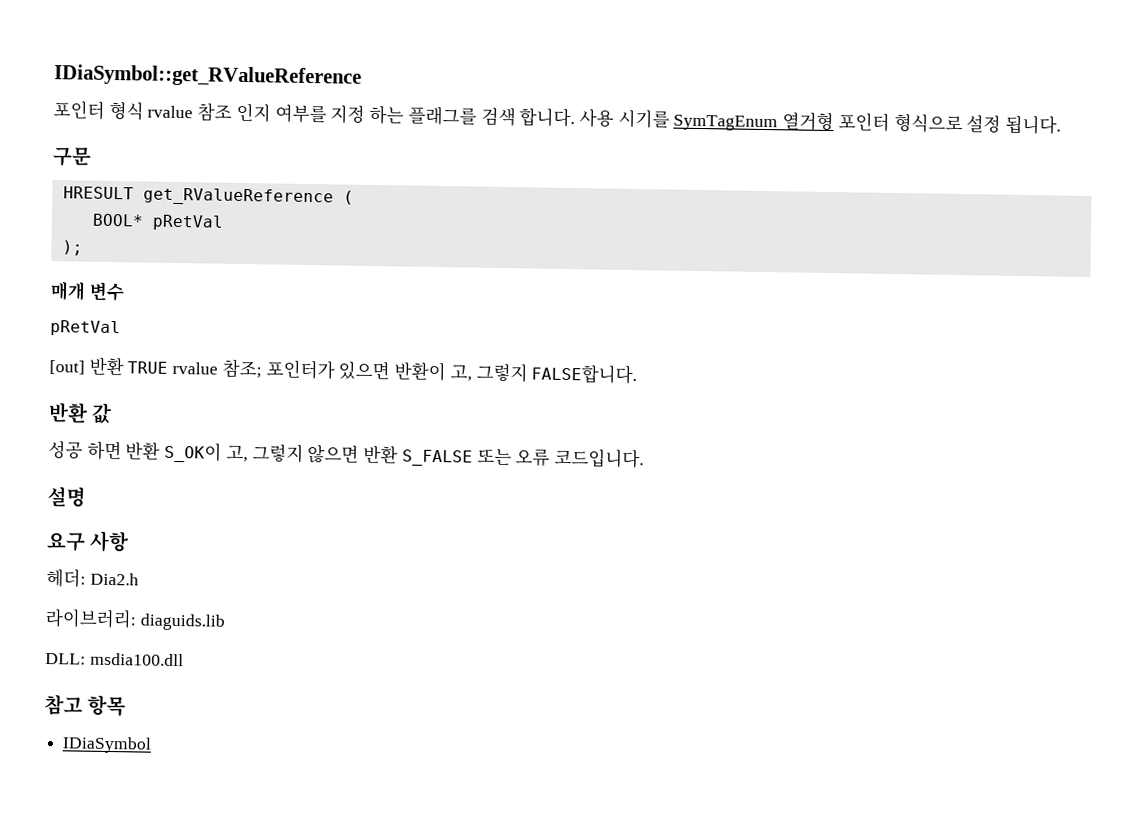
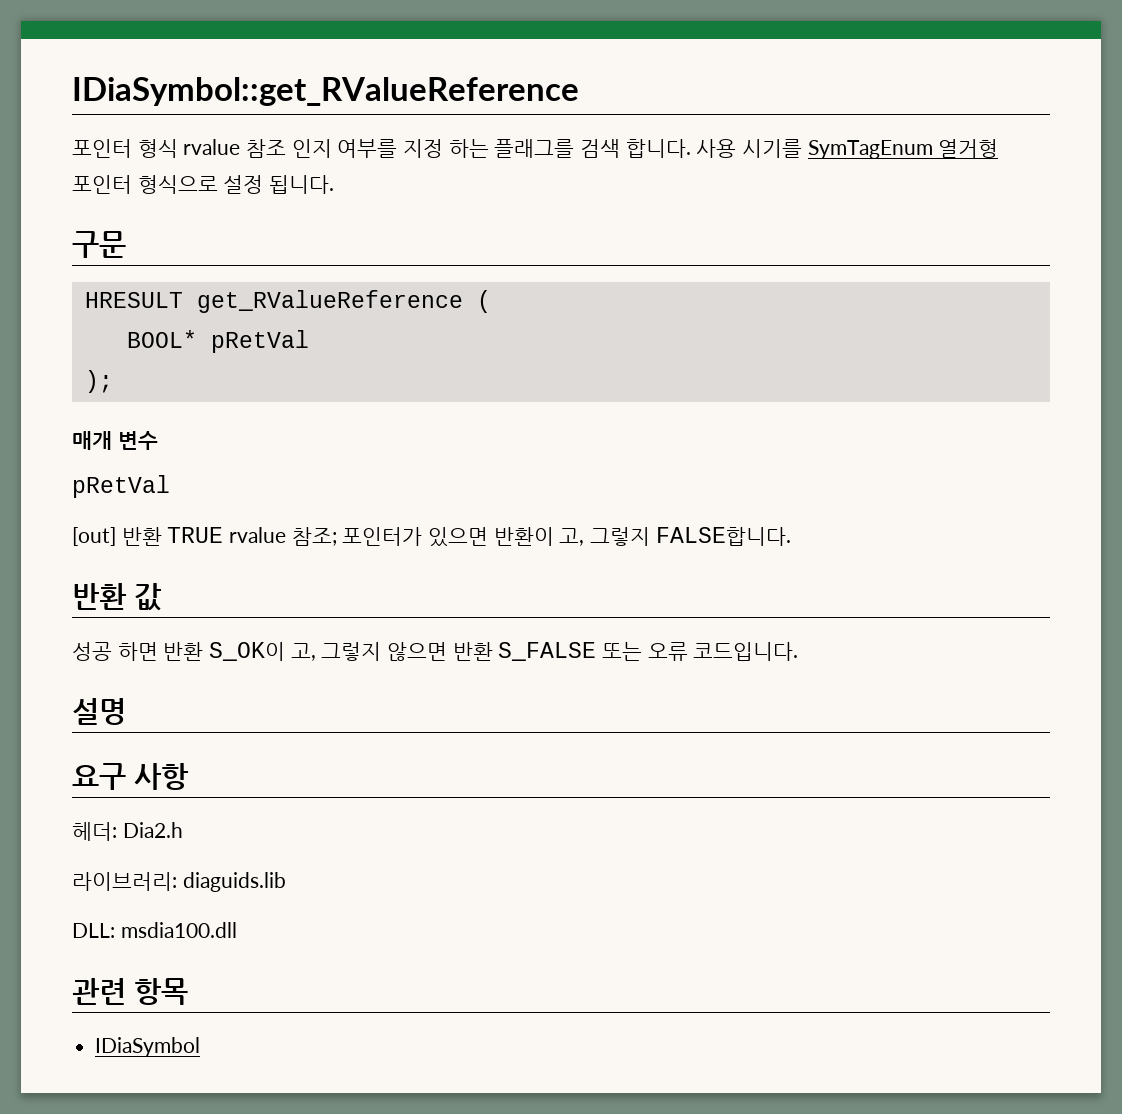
- 참고 항목
+ 관련 항목

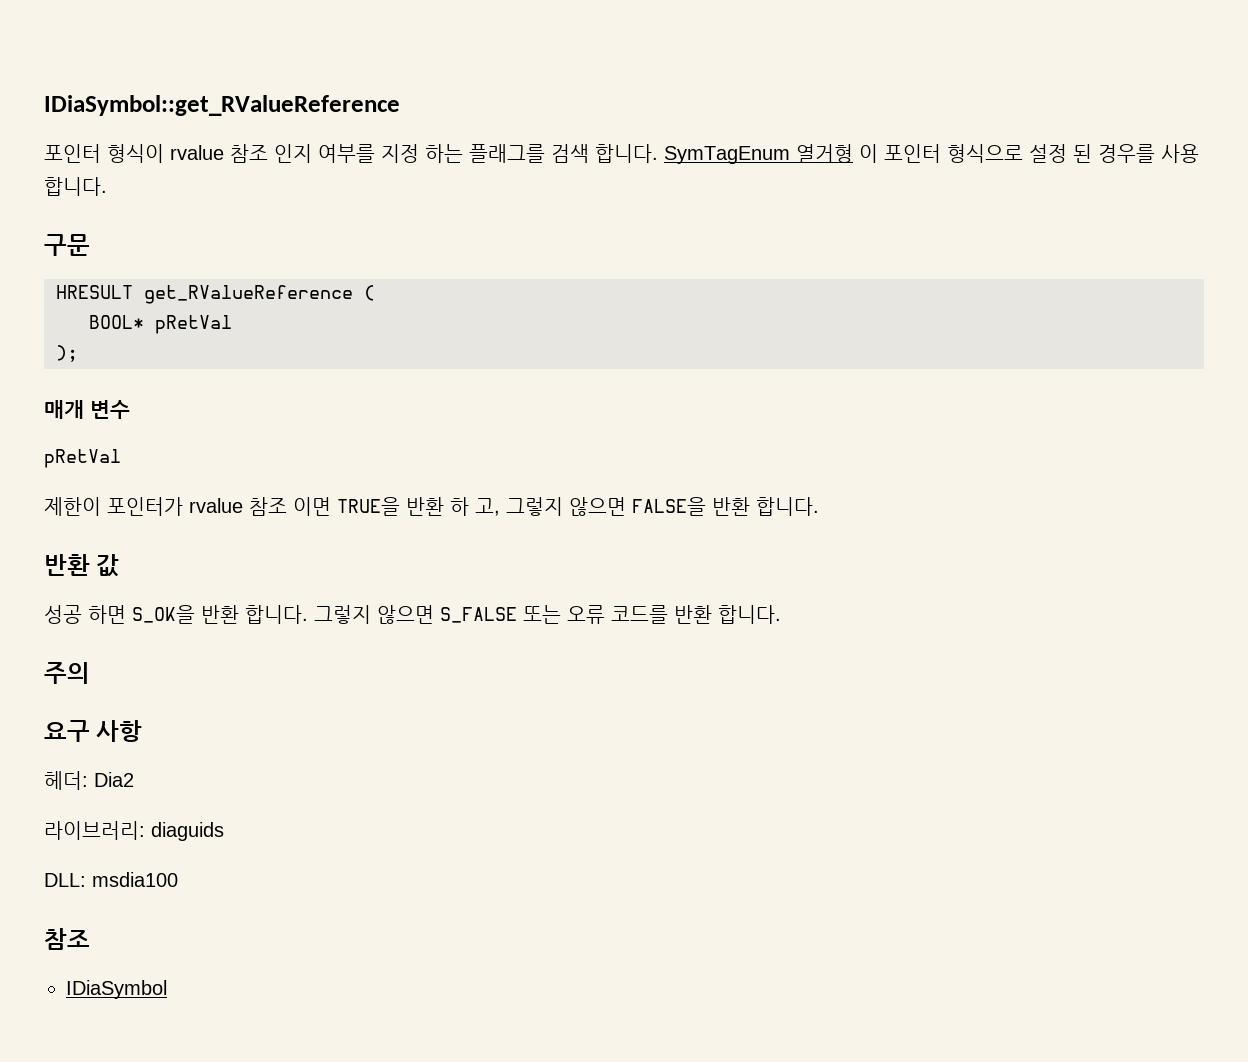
- 포인터 형식 rvalue 참조 인지 여부를 지정 하는 플래그를 검색 합니다.
+ 포인터 형식이 rvalue 참조 인지 여부를 지정 하는 플래그를 검색 합니다.
- 사용 시기를 SymTagEnum 열거형 포인터 형식으로 설정 됩니다.
+ SymTagEnum 열거형 이 포인터 형식으로 설정 된 경우를 사용 합니다.
- [out] 반환 TRUE rvalue 참조; 포인터가 있으면 반환이 고, 그렇지 FALSE합니다.
+ 제한이 포인터가 rvalue 참조 이면 TRUE을 반환 하 고, 그렇지 않으면 FALSE을 반환 합니다.
- 성공 하면 반환 S_OK이 고, 그렇지 않으면 반환 S_FALSE 또는 오류 코드입니다.
- 설명
+ 성공 하면 S_OK을 반환 합니다. 그렇지 않으면 S_FALSE 또는 오류 코드를 반환 합니다.
+ 주의
- 헤더: Dia2.h
+ 헤더: Dia2
- 라이브러리: diaguids.lib
+ 라이브러리: diaguids
- DLL: msdia100.dll
- 관련 항목
+ DLL: msdia100
+ 참조

